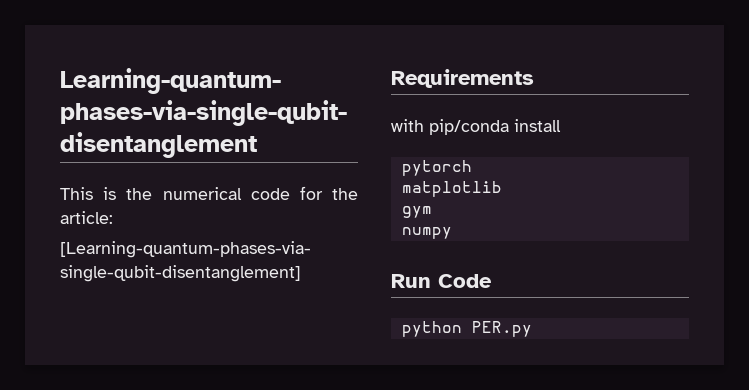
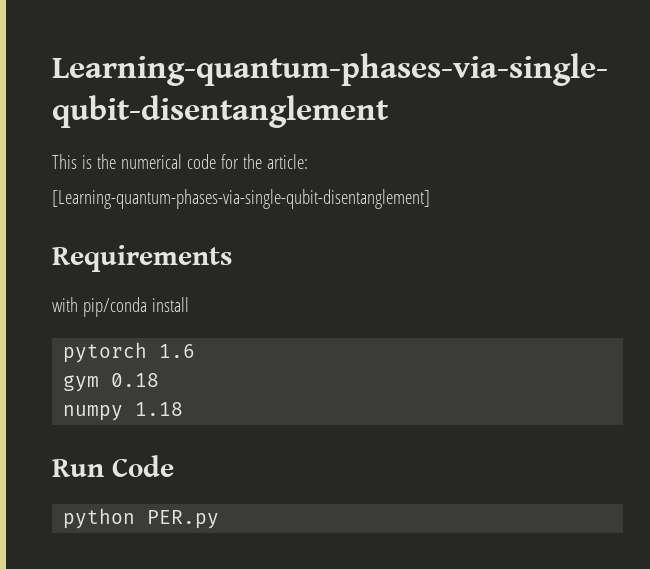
- pytorch
- matplotlib
+ pytorch 1.6
- gym
+ gym 0.18
- numpy
+ numpy 1.18

